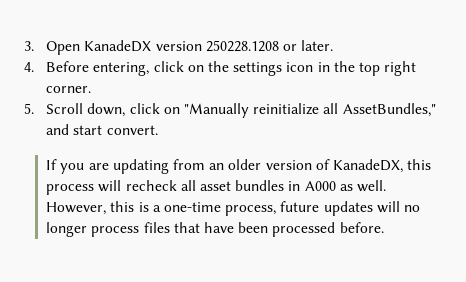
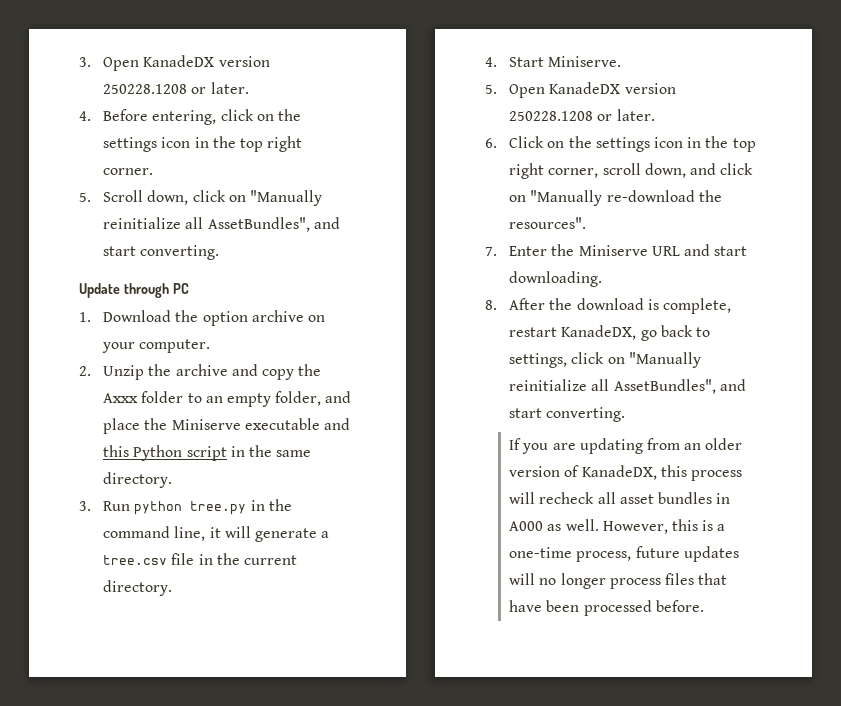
- 5. Scroll down, click on "Manually reinitialize all AssetBundles," and start convert.
+ 5. Scroll down, click on "Manually reinitialize all AssetBundles", and start converting.
+ Update through PC
+ 1. Download the option archive on your computer.
+ 2. Unzip the archive and copy the Axxx folder to an empty folder, and place the Miniserve executable and this Python script in the same directory.
+ 3. Run python tree.py in the command line, it will generate a tree.csv file in the current directory.
+ 4. Start Miniserve.
+ 5. Open KanadeDX version 250228.1208 or later.
+ 6. Click on the settings icon in the top right corner, scroll down, and click on "Manually re-download the resources".
+ 7. Enter the Miniserve URL and start downloading.
+ 8. After the download is complete, restart KanadeDX, go back to settings, click on "Manually reinitialize all AssetBundles", and start converting.

